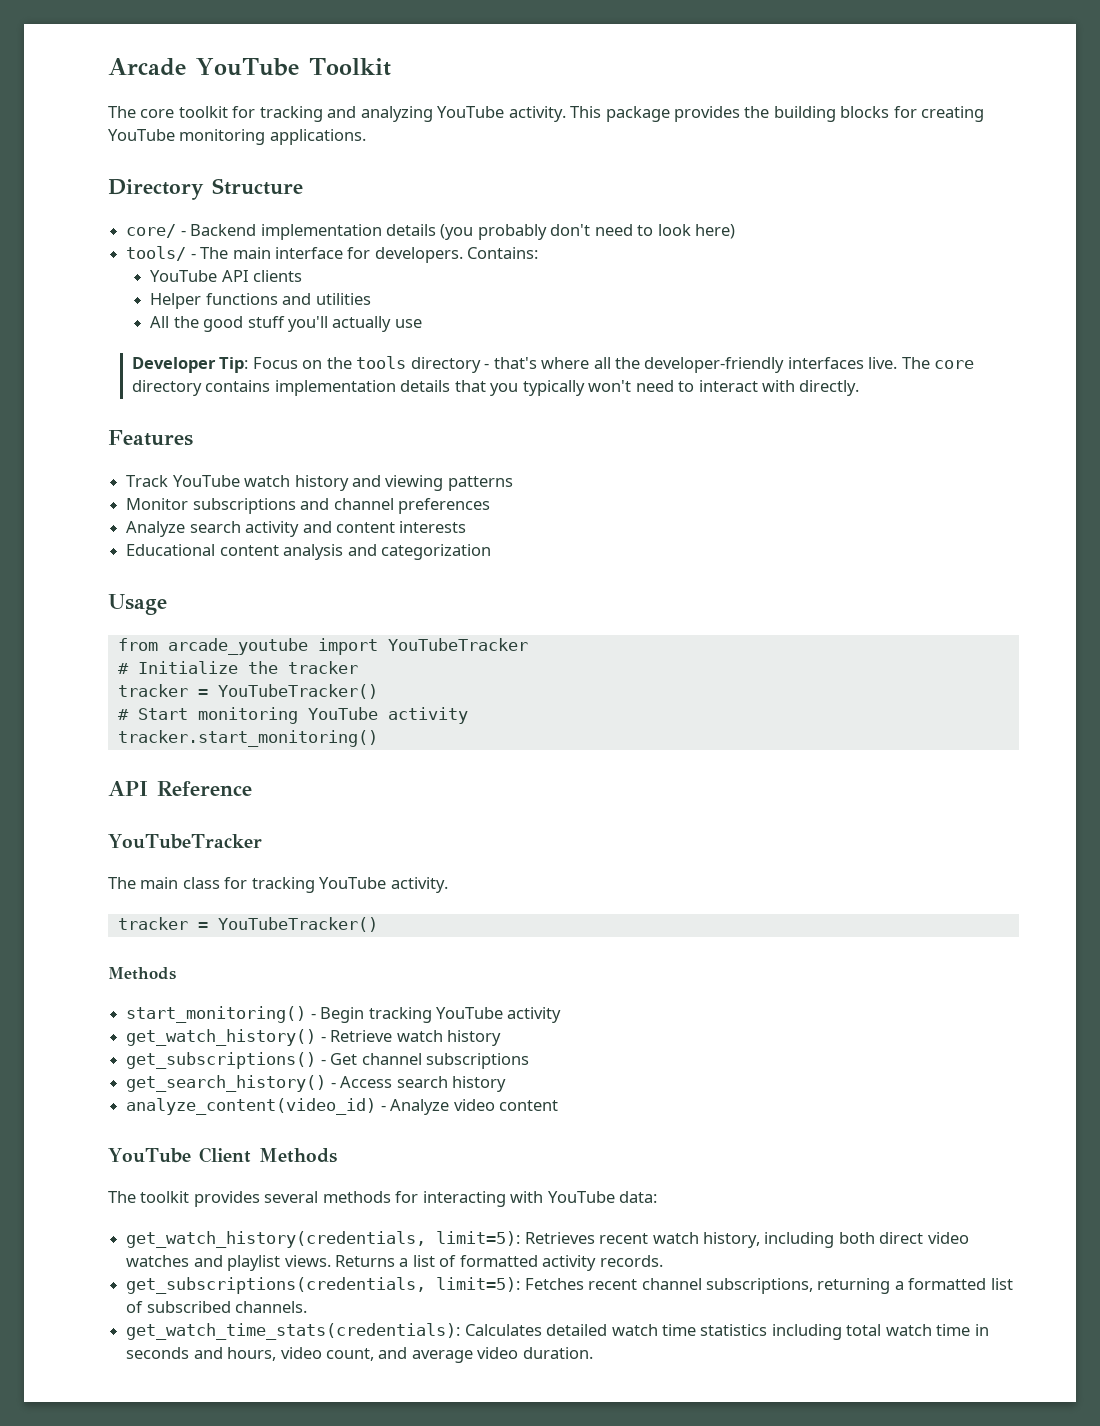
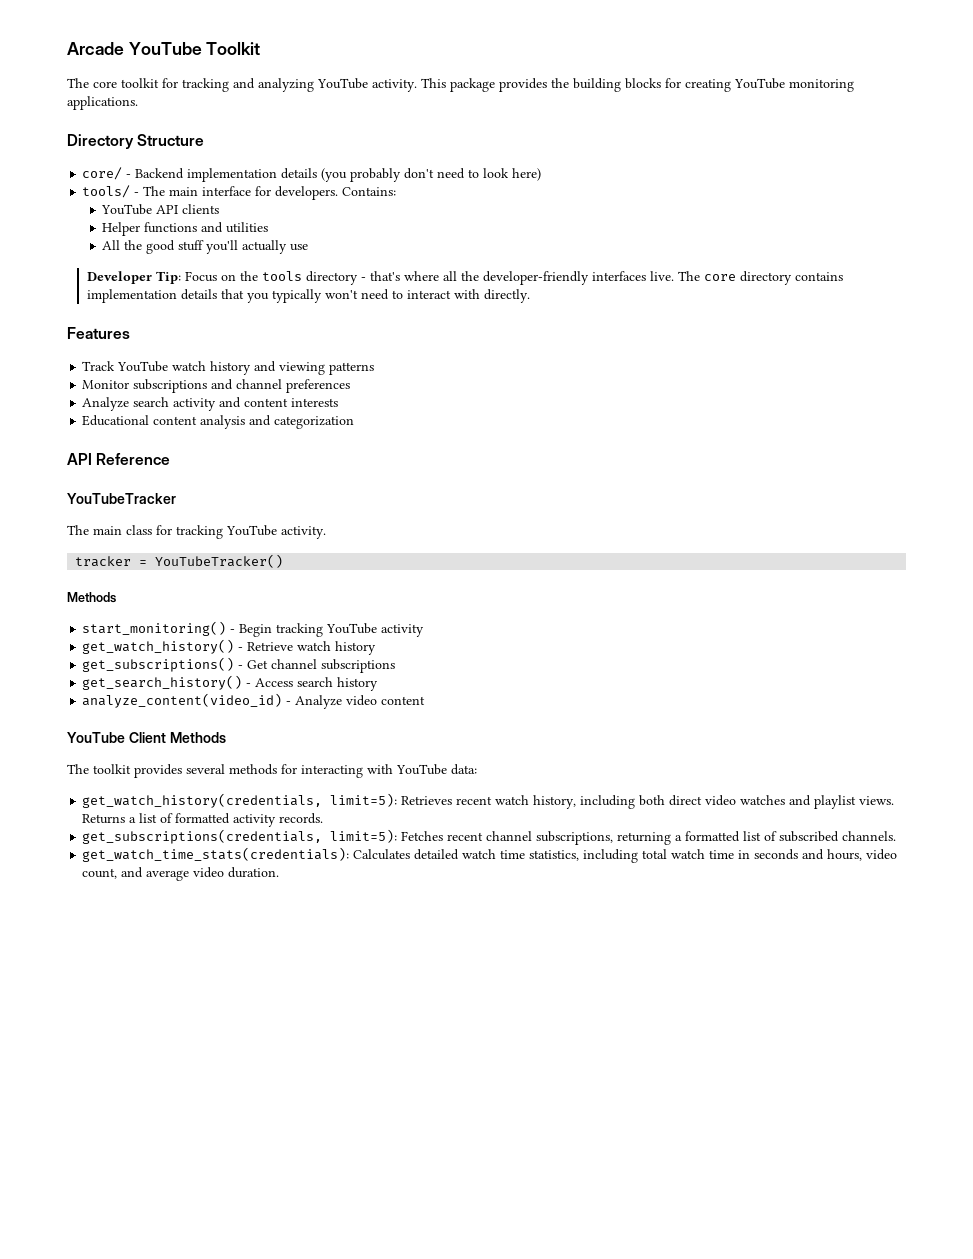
- Usage
- from arcade_youtube import YouTubeTracker
- # Initialize the tracker
- tracker = YouTubeTracker()
- # Start monitoring YouTube activity
- tracker.start_monitoring()
- get_watch_time_stats(credentials): Calculates detailed watch time statistics including total watch time in seconds and hours, video count, and average video duration.
+ get_watch_time_stats(credentials): Calculates detailed watch time statistics, including total watch time in seconds and hours, video count, and average video duration.

